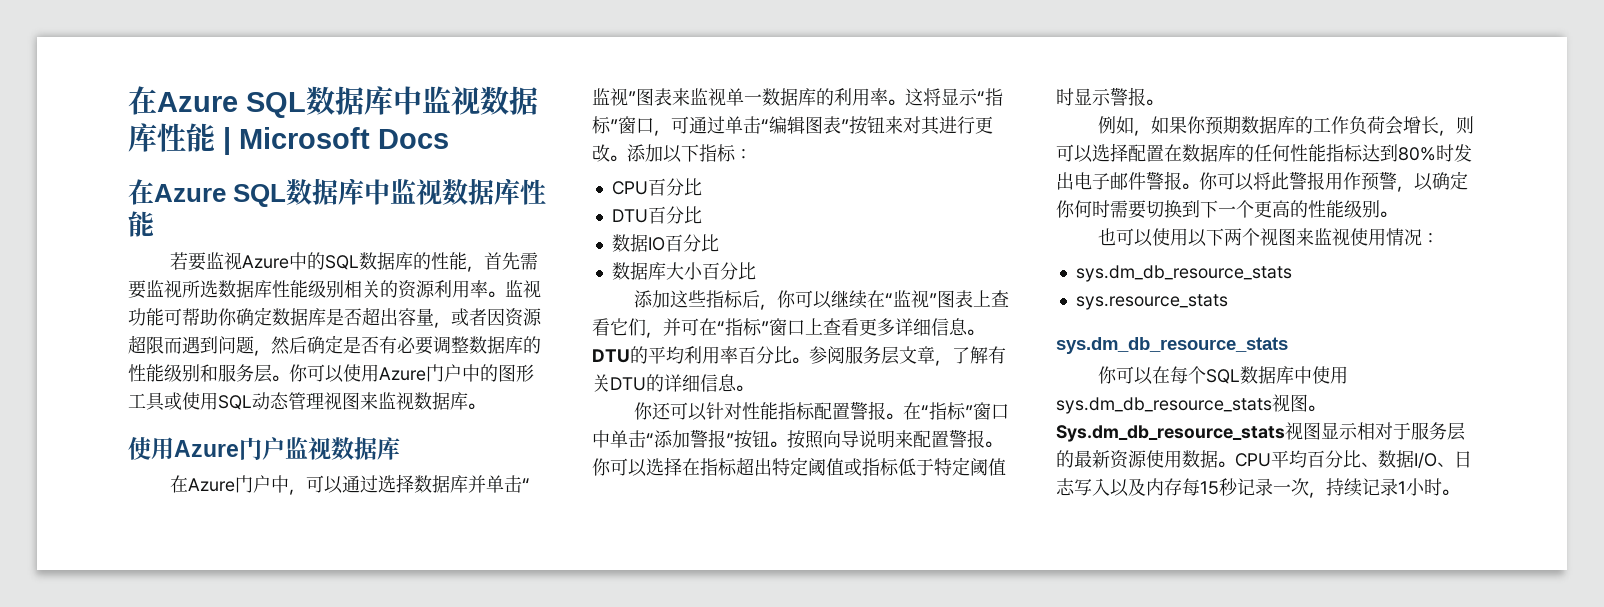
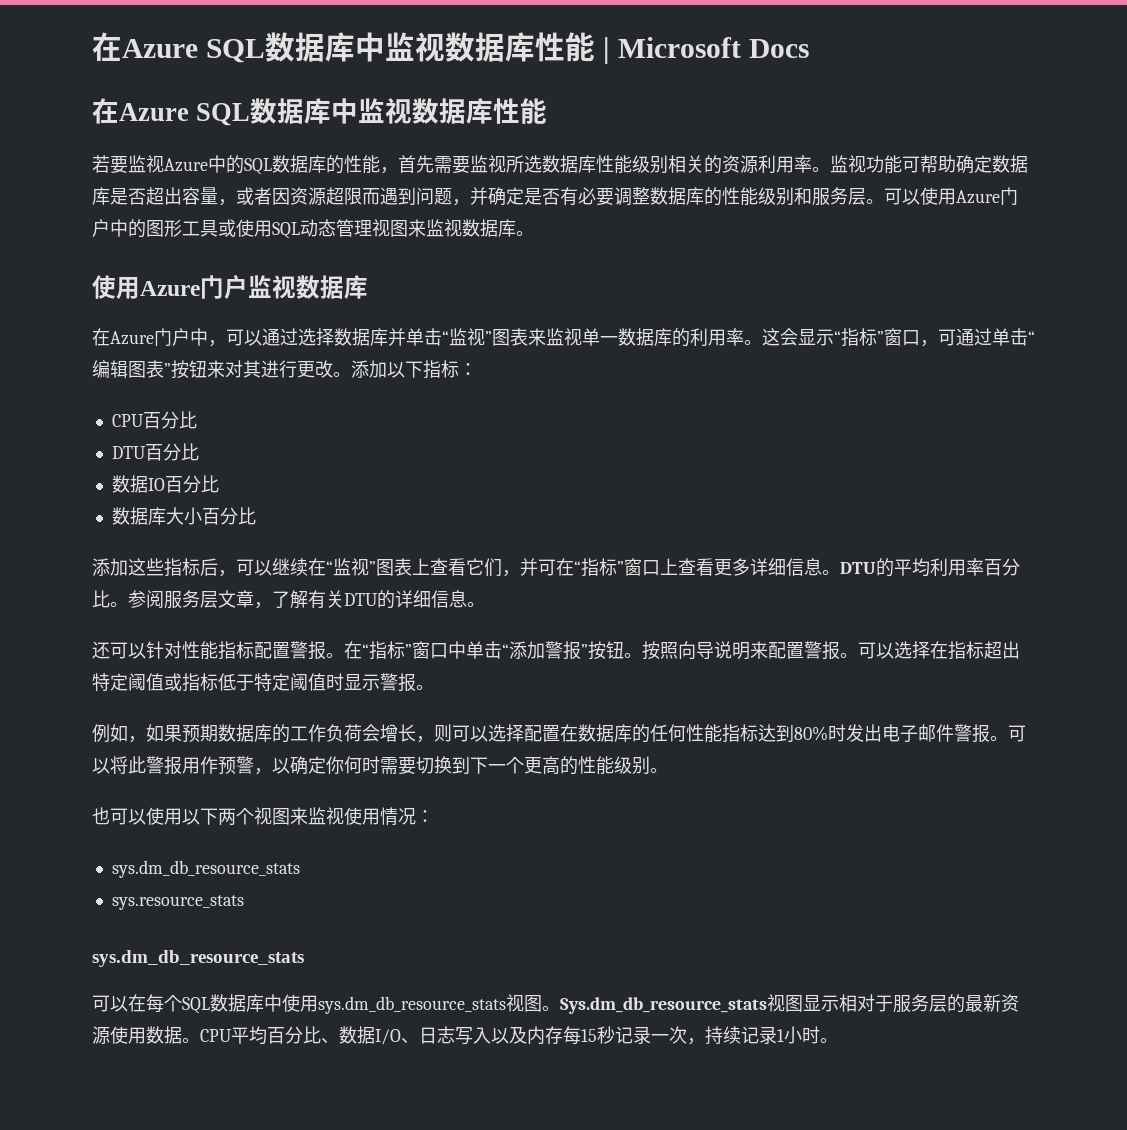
- 监视功能可帮助你确定数据库是否超出容量，或者因资源超限而遇到问题，然后确定是否有必要调整数据库的性能级别和服务层。
+ 监视功能可帮助确定数据库是否超出容量，或者因资源超限而遇到问题，并确定是否有必要调整数据库的性能级别和服务层。
- 你可以使用Azure门户中的图形工具或使用SQL动态管理视图来监视数据库。
+ 可以使用Azure门户中的图形工具或使用SQL动态管理视图来监视数据库。
- 这将显示“指标”窗口，可通过单击“编辑图表”按钮来对其进行更改。
+ 这会显示“指标”窗口，可通过单击“编辑图表”按钮来对其进行更改。
- 添加这些指标后，你可以继续在“监视”图表上查看它们，并可在“指标”窗口上查看更多详细信息。
+ 添加这些指标后，可以继续在“监视”图表上查看它们，并可在“指标”窗口上查看更多详细信息。
- 你还可以针对性能指标配置警报。
+ 还可以针对性能指标配置警报。
- 你可以选择在指标超出特定阈值或指标低于特定阈值时显示警报。
+ 可以选择在指标超出特定阈值或指标低于特定阈值时显示警报。
- 例如，如果你预期数据库的工作负荷会增长，则可以选择配置在数据库的任何性能指标达到80%时发出电子邮件警报。
+ 例如，如果预期数据库的工作负荷会增长，则可以选择配置在数据库的任何性能指标达到80%时发出电子邮件警报。
- 你可以将此警报用作预警，以确定你何时需要切换到下一个更高的性能级别。
+ 可以将此警报用作预警，以确定你何时需要切换到下一个更高的性能级别。
- 你可以在每个SQL数据库中使用sys.dm_db_resource_stats视图。
+ 可以在每个SQL数据库中使用sys.dm_db_resource_stats视图。

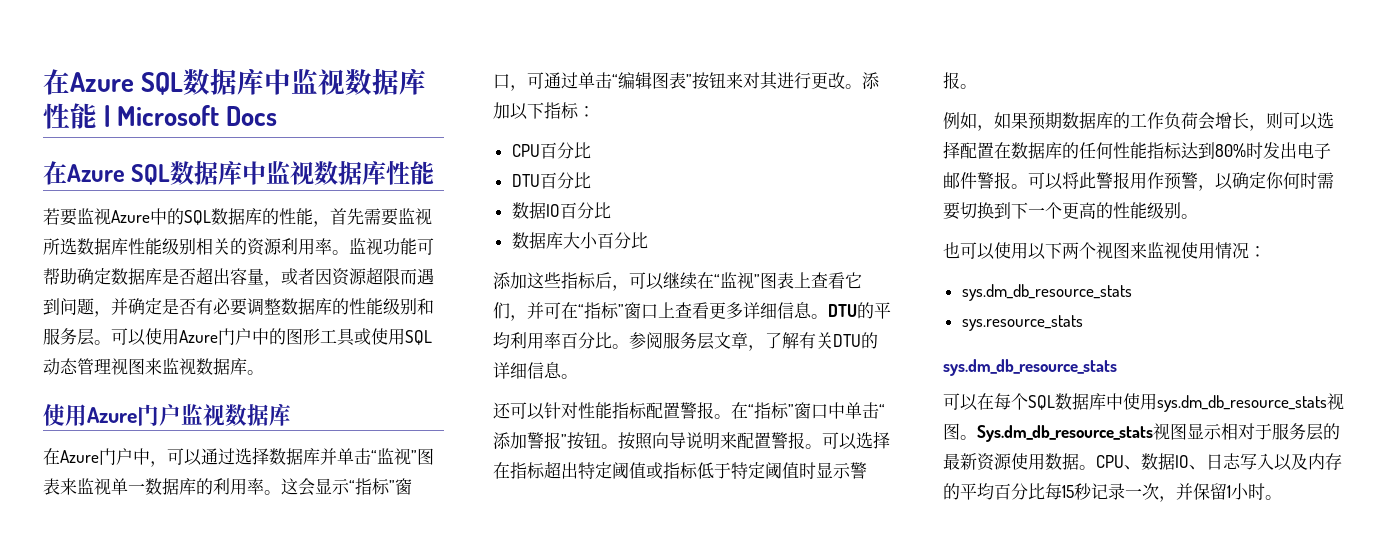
- CPU平均百分比、数据I/O、日志写入以及内存每15秒记录一次，持续记录1小时。
+ CPU、数据IO、日志写入以及内存的平均百分比每15秒记录一次，并保留1小时。

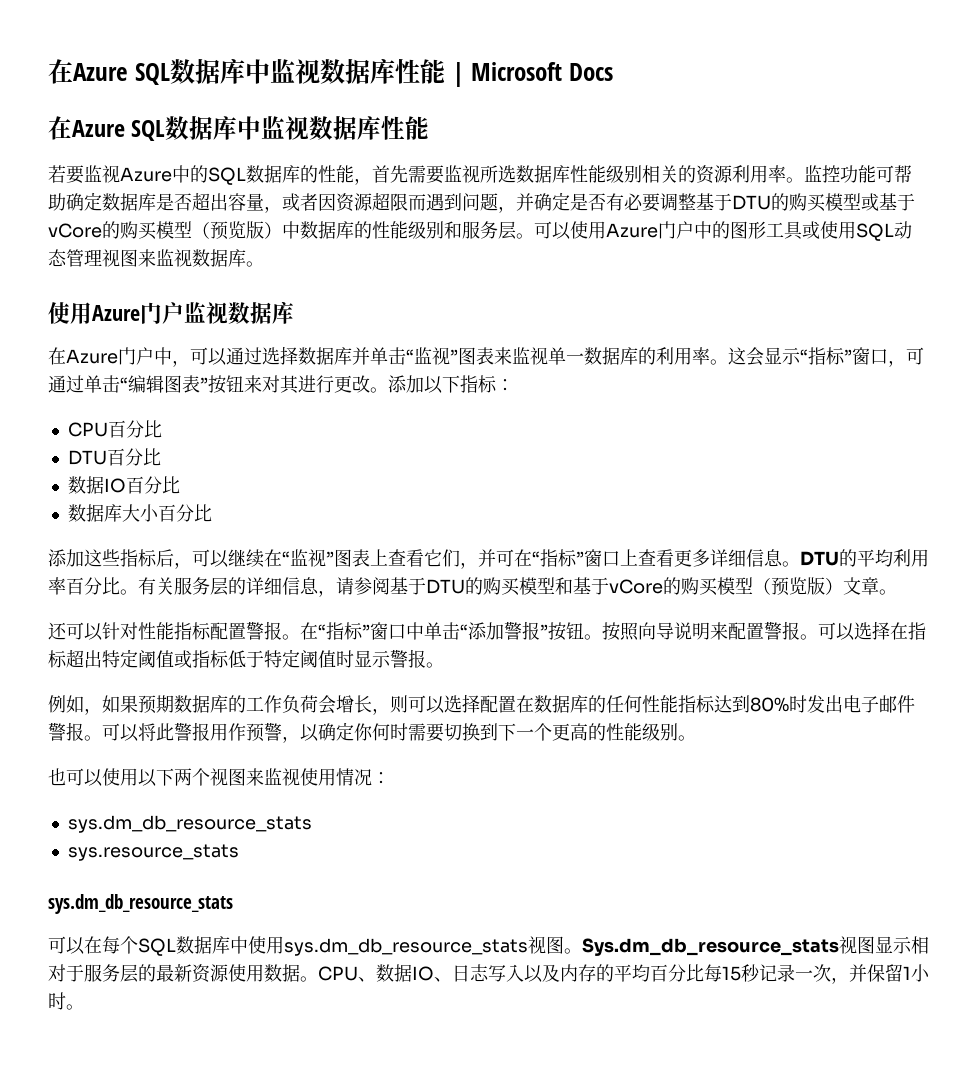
- 监视功能可帮助确定数据库是否超出容量，或者因资源超限而遇到问题，并确定是否有必要调整数据库的性能级别和服务层。
+ 监控功能可帮助确定数据库是否超出容量，或者因资源超限而遇到问题，并确定是否有必要调整基于DTU的购买模型或基于vCore的购买模型（预览版）中数据库的性能级别和服务层。
- 参阅服务层文章，了解有关DTU的详细信息。
+ 有关服务层的详细信息，请参阅基于DTU的购买模型和基于vCore的购买模型（预览版）文章。

